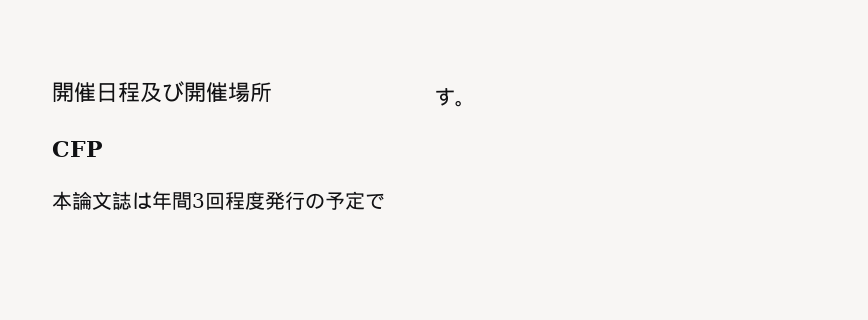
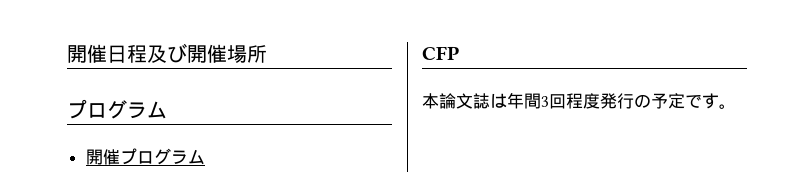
  開催日程及び開催場所
+ プログラム
+ 開催プログラム

